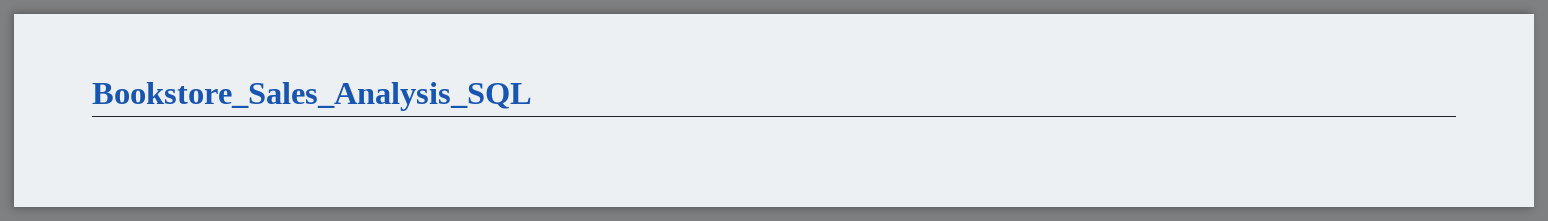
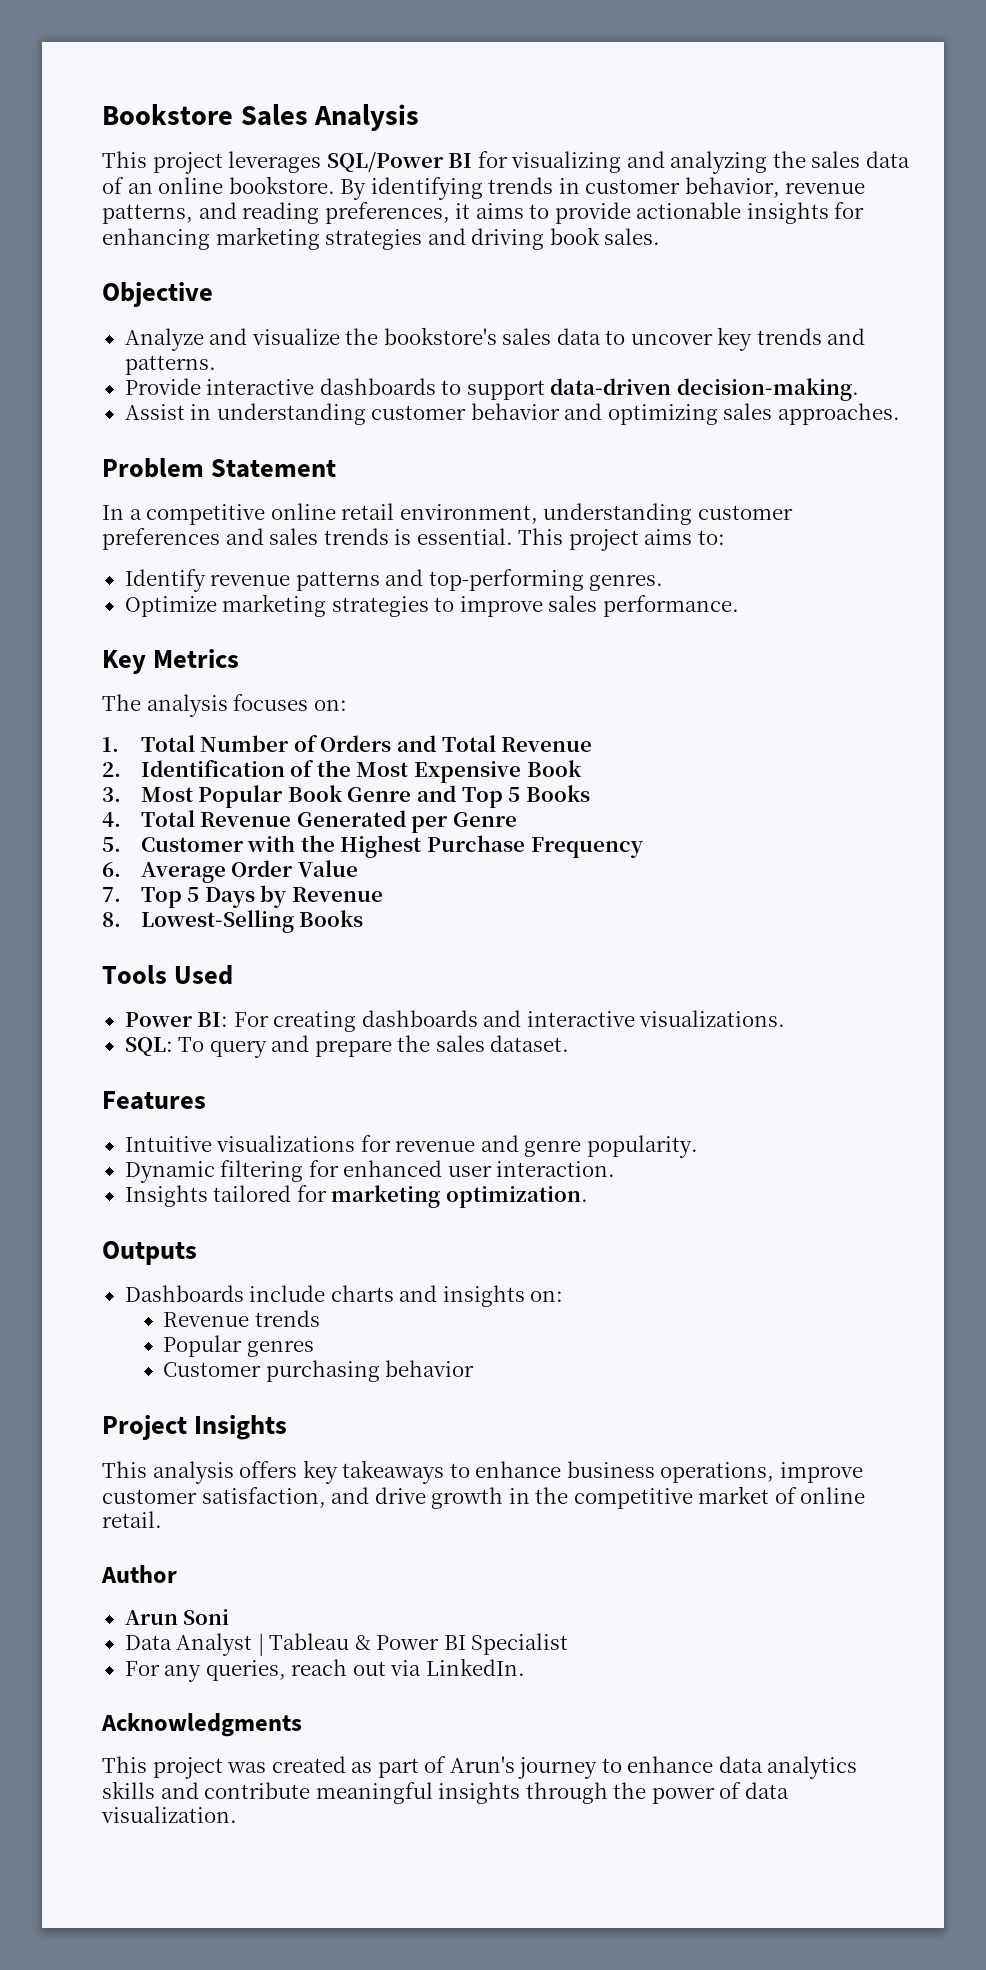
- Bookstore_Sales_Analysis_SQL
+ Bookstore Sales Analysis
+ This project leverages SQL/Power BI for visualizing and analyzing the sales data of an online bookstore. By identifying trends in customer behavior, revenue patterns, and reading preferences, it aims to provide actionable insights for enhancing marketing strategies and driving book sales.
+ Objective
+ Analyze and visualize the bookstore's sales data to uncover key trends and patterns.
+ Provide interactive dashboards to support data-driven decision-making.
+ Assist in understanding customer behavior and optimizing sales approaches.
+ Problem Statement
+ In a competitive online retail environment, understanding customer preferences and sales trends is essential. This project aims to:
+ Identify revenue patterns and top-performing genres.
+ Optimize marketing strategies to improve sales performance.
+ Key Metrics
+ The analysis focuses on:
+ 1. Total Number of Orders and Total Revenue
+ 2. Identification of the Most Expensive Book
+ 3. Most Popular Book Genre and Top 5 Books
+ 4. Total Revenue Generated per Genre
+ 5. Customer with the Highest Purchase Frequency
+ 6. Average Order Value
+ 7. Top 5 Days by Revenue
+ 8. Lowest-Selling Books
+ Tools Used
+ Power BI: For creating dashboards and interactive visualizations.
+ SQL: To query and prepare the sales dataset.
+ Features
+ Intuitive visualizations for revenue and genre popularity.
+ Dynamic filtering for enhanced user interaction.
+ Insights tailored for marketing optimization.
+ Outputs
+ Dashboards include charts and insights on:
+ Revenue trends
+ Popular genres
+ Customer purchasing behavior
+ Project Insights
+ This analysis offers key takeaways to enhance business operations, improve customer satisfaction, and drive growth in the competitive market of online retail.
+ Author
+ Arun Soni
+ Data Analyst | Tableau & Power BI Specialist
+ For any queries, reach out via LinkedIn.
+ Acknowledgments
+ This project was created as part of Arun's journey to enhance data analytics skills and contribute meaningful insights through the power of data visualization.

